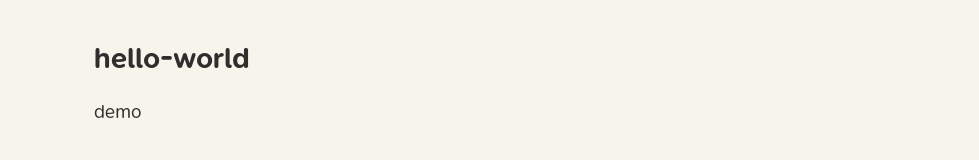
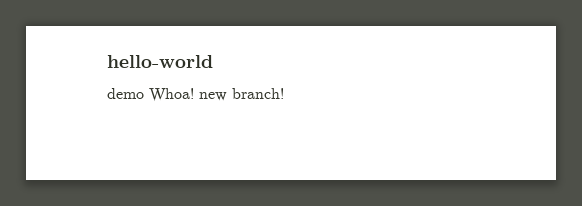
- demo
+ demo Whoa! new branch!

